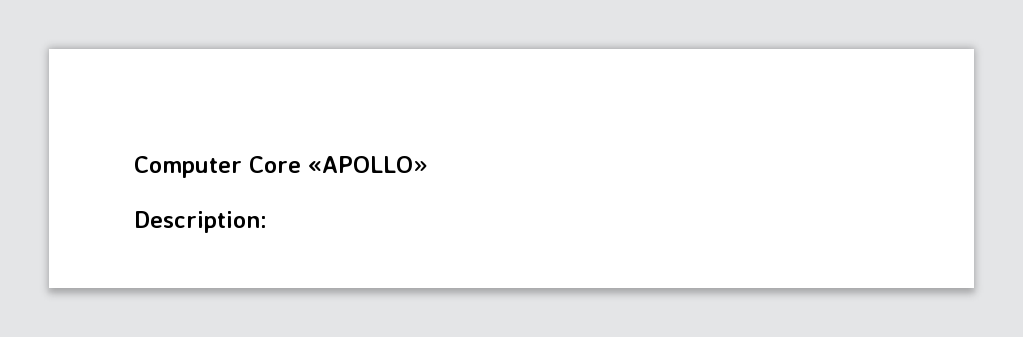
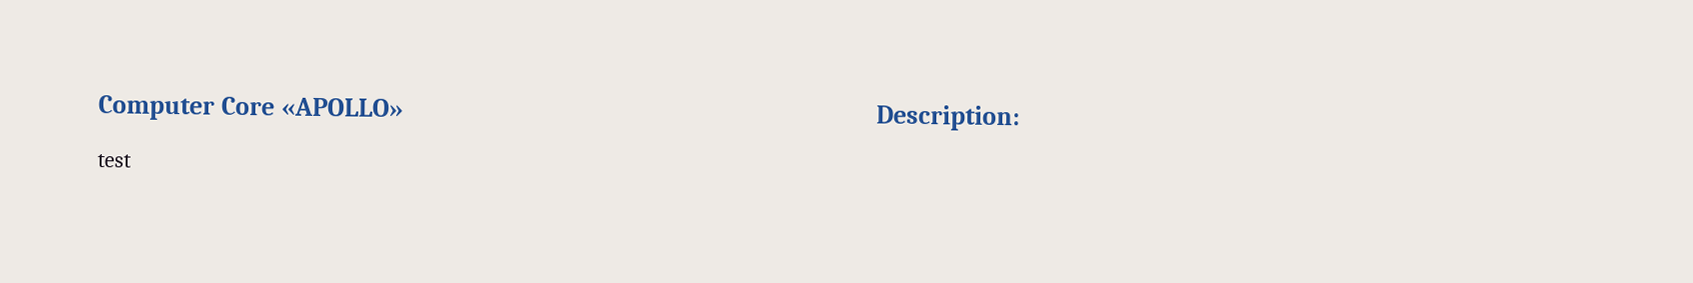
+ test

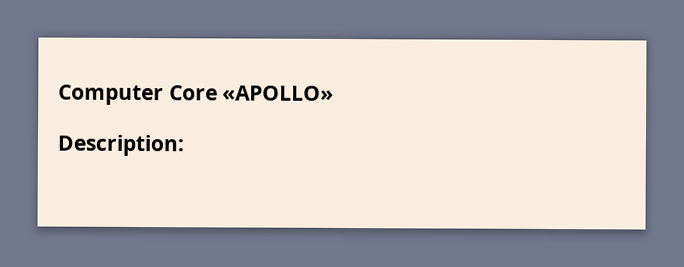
- test

